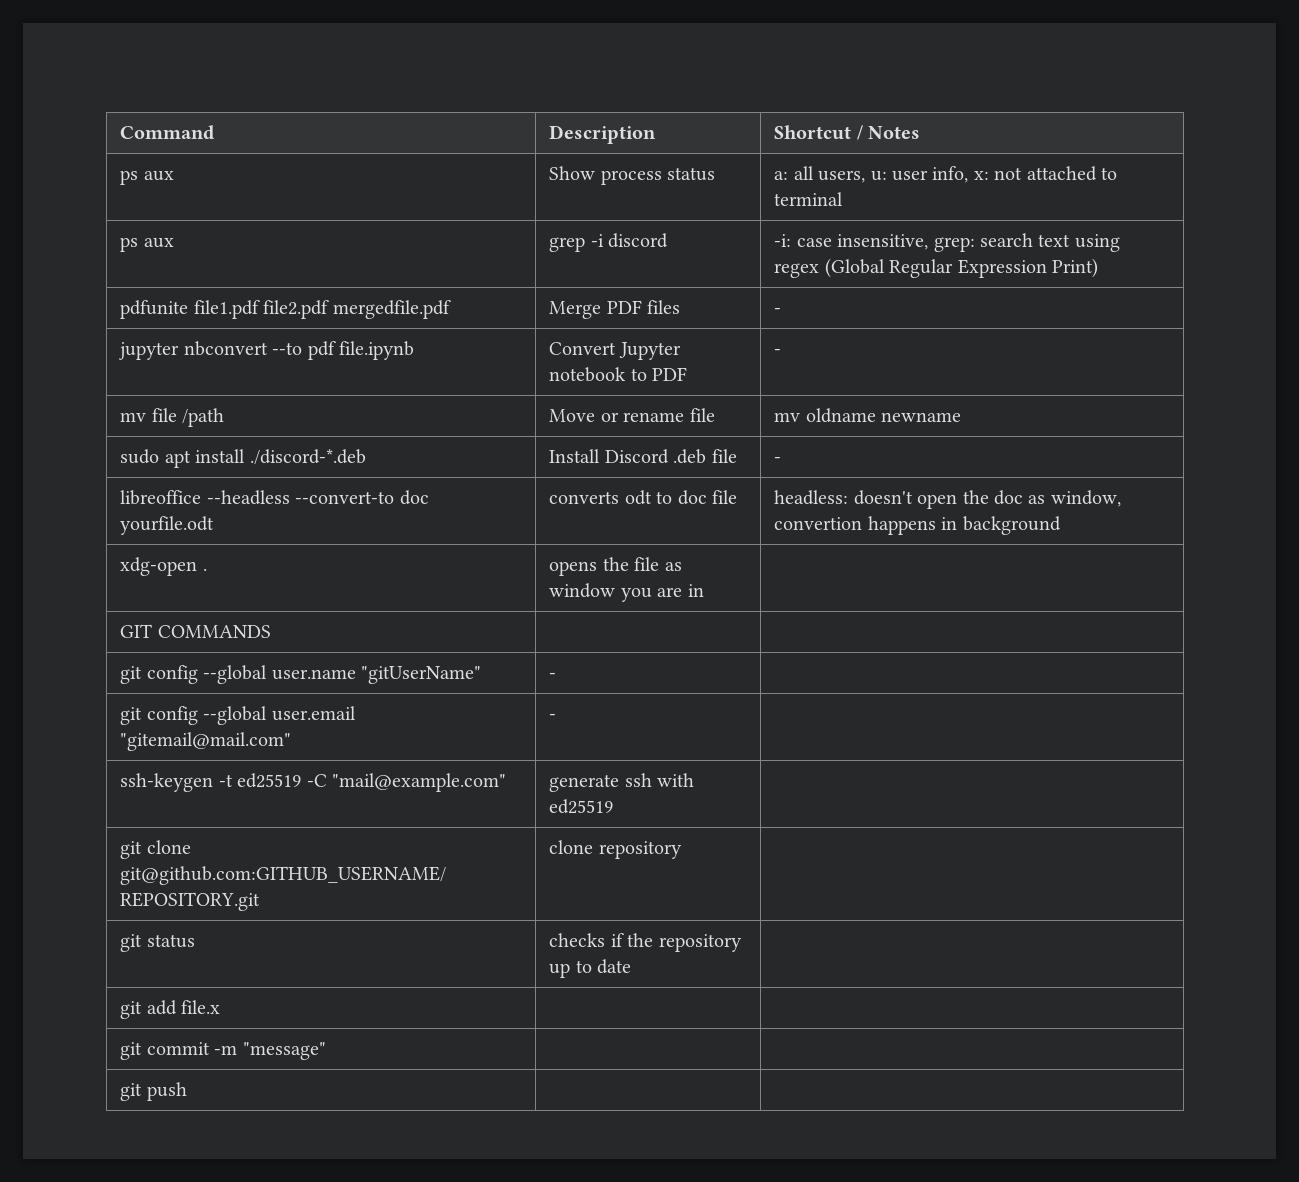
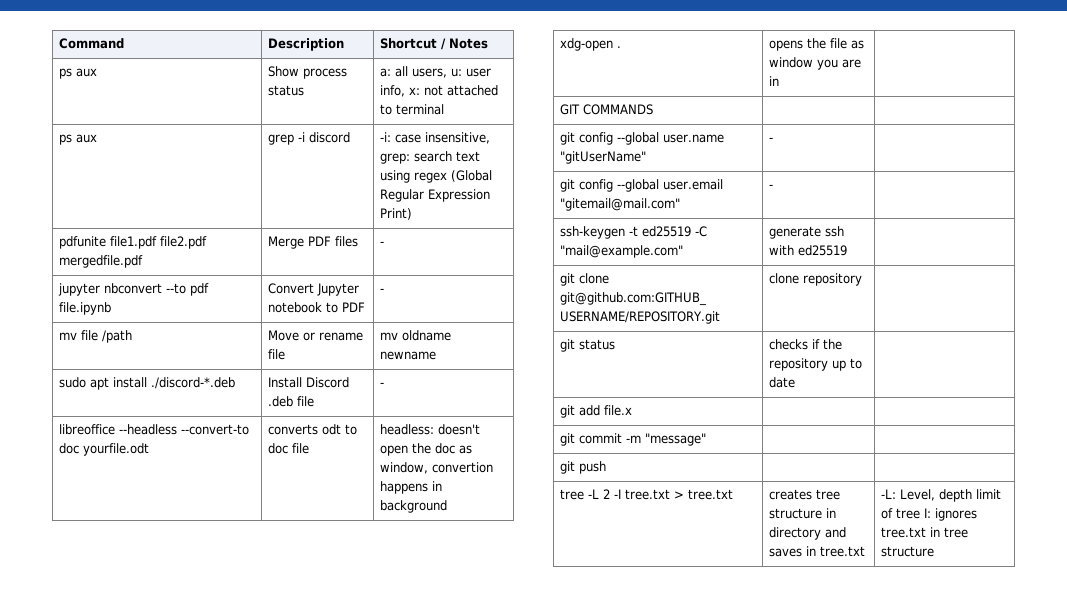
+ tree -L 2 -I tree.txt > tree.txt | creates tree structure in directory and saves in tree.txt | -L: Level, depth limit of tree I: ignores tree.txt in tree structure

